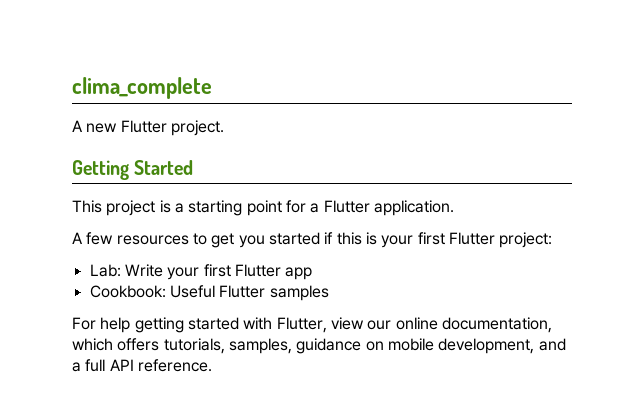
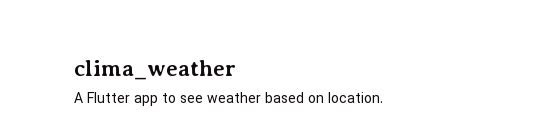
- clima_complete
- A new Flutter project.
- Getting Started
- This project is a starting point for a Flutter application.
- A few resources to get you started if this is your first Flutter project:
- Lab: Write your first Flutter app
- Cookbook: Useful Flutter samples
- For help getting started with Flutter, view our online documentation, which offers tutorials, samples, guidance on mobile development, and a full API reference.
+ clima_weather
+ A Flutter app to see weather based on location.

